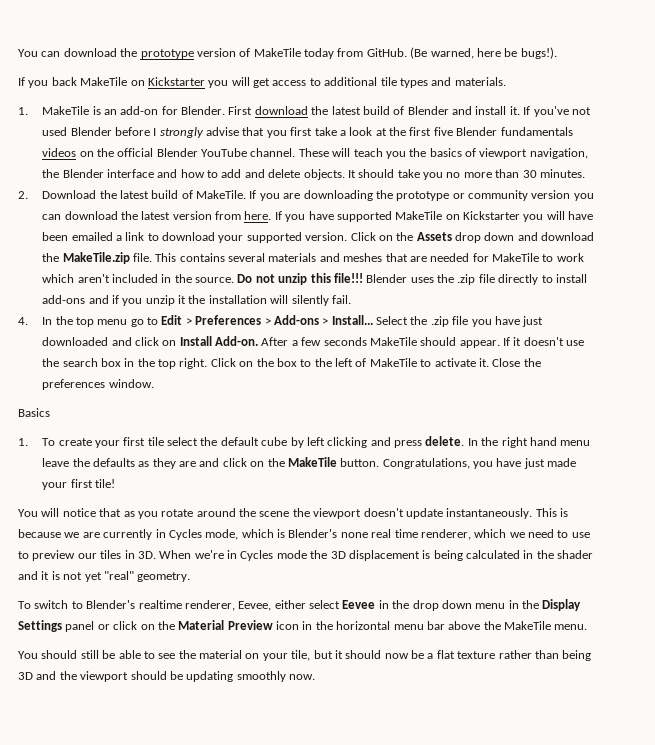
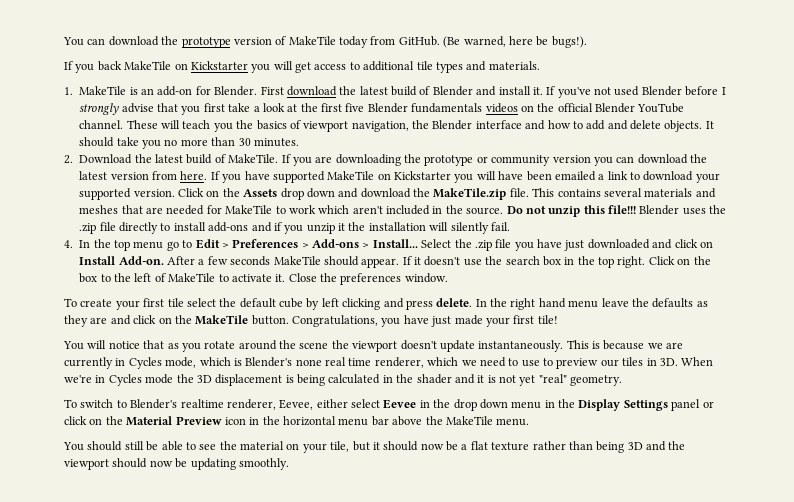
- Basics
- 1. To create your first tile select the default cube by left clicking and press delete.
+ To create your first tile select the default cube by left clicking and press delete.
- You should still be able to see the material on your tile, but it should now be a flat texture rather than being 3D and the viewport should be updating smoothly now.
+ You should still be able to see the material on your tile, but it should now be a flat texture rather than being 3D and the viewport should now be updating smoothly.

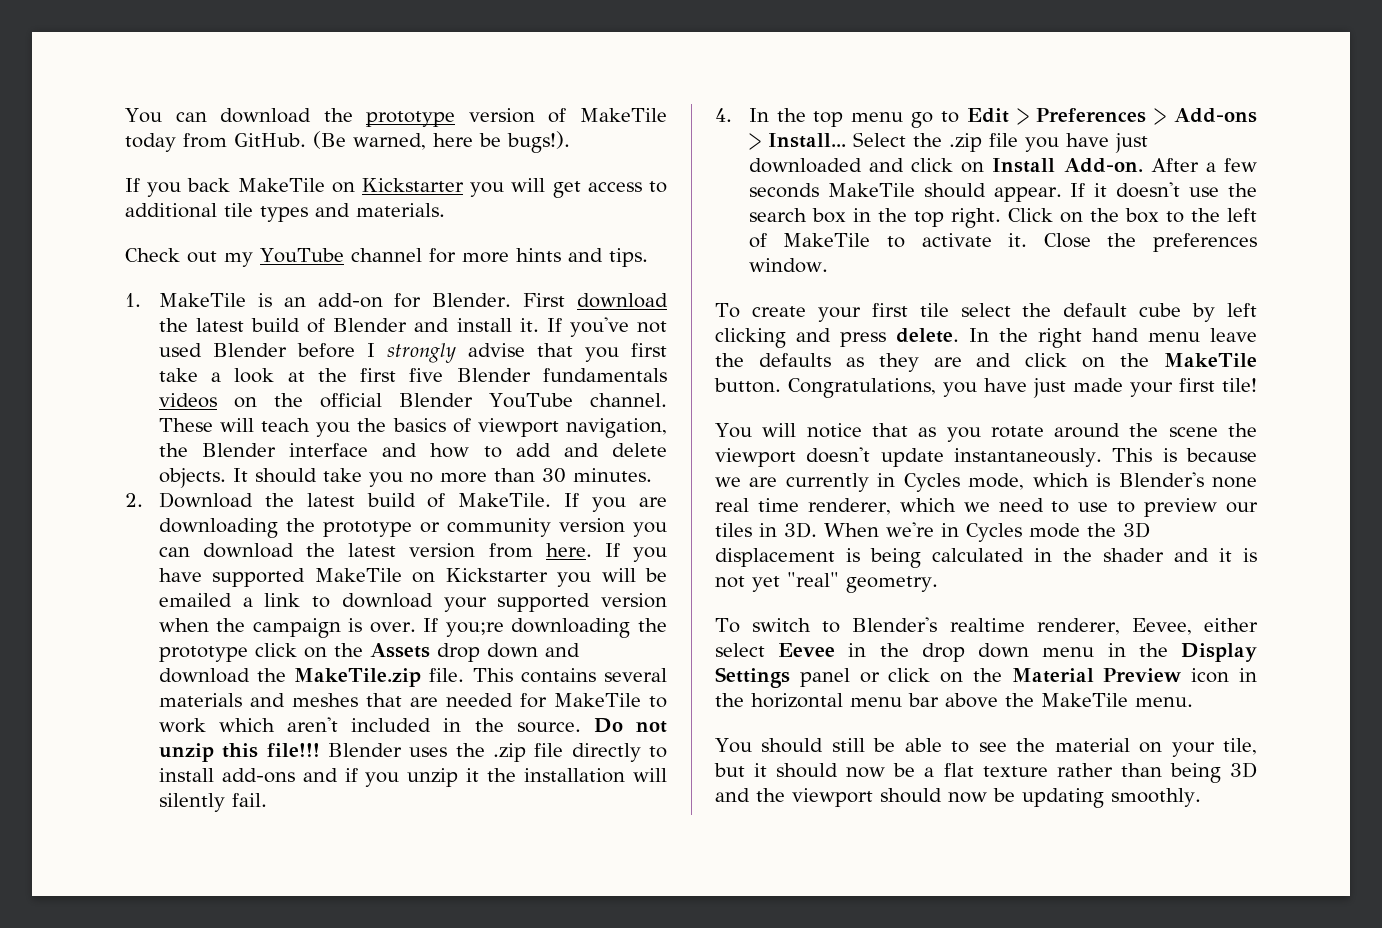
+ Check out my YouTube channel for more hints and tips.
- If you have supported MakeTile on Kickstarter you will have been emailed a link to download your supported version. Click on the Assets drop down and download the MakeTile.zip file.
+ If you have supported MakeTile on Kickstarter you will be emailed a link to download your supported version when the campaign is over. If you;re downloading the prototype click on the Assets drop down and download the MakeTile.zip file.

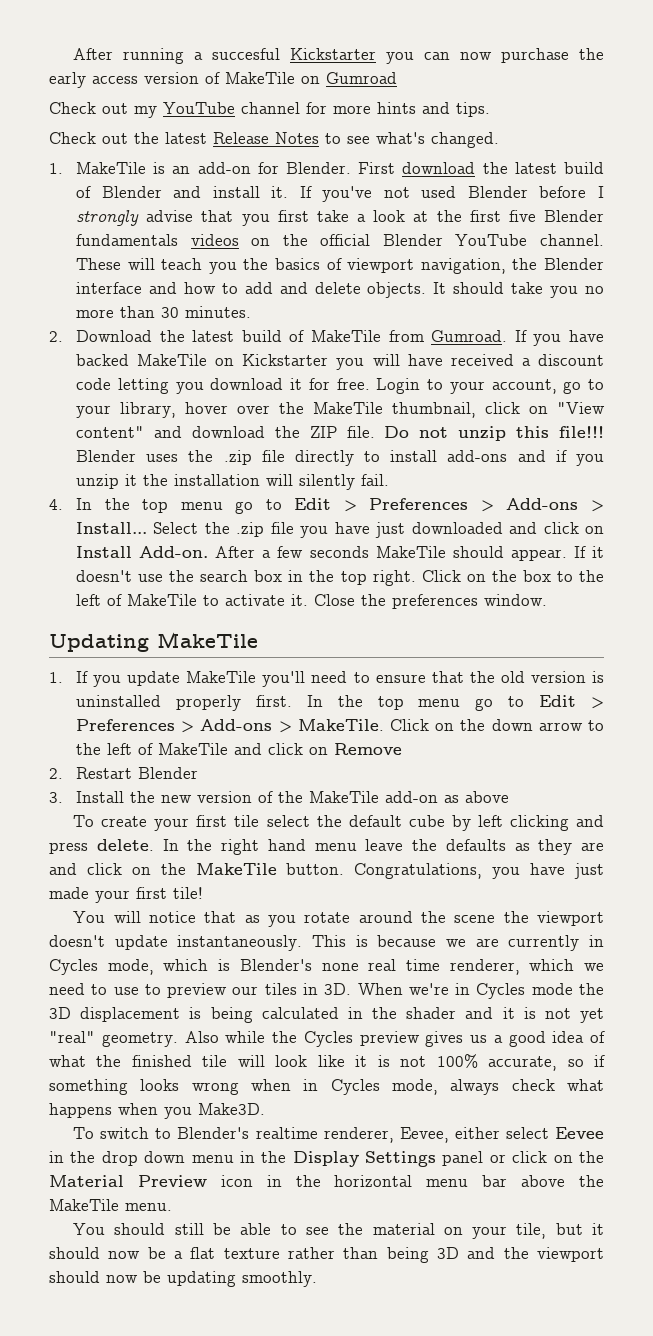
- You can download the prototype version of MakeTile today from GitHub. (Be warned, here be bugs!).
- If you back MakeTile on Kickstarter you will get access to additional tile types and materials.
+ After running a succesful Kickstarter you can now purchase the early access version of MakeTile on Gumroad
+ Check out the latest Release Notes to see what's changed.
- 2. Download the latest build of MakeTile. If you are downloading the prototype or community version you can download the latest version from here.
+ 2. Download the latest build of MakeTile from Gumroad.
- If you have supported MakeTile on Kickstarter you will be emailed a link to download your supported version when the campaign is over. If you;re downloading the prototype click on the Assets drop down and download the MakeTile.zip file. This contains several materials and meshes that are needed for MakeTile to work which aren't included in the source.
+ If you have backed MakeTile on Kickstarter you will have received a discount code letting you download it for free. Login to your account, go to your library, hover over the MakeTile thumbnail, click on "View content" and download the ZIP file.
+ Updating MakeTile
+ 1. If you update MakeTile you'll need to ensure that the old version is uninstalled properly first. In the top menu go to Edit > Preferences > Add-ons > MakeTile. Click on the down arrow to the left of MakeTile and click on Remove
+ 2. Restart Blender
+ 3. Install the new version of the MakeTile add-on as above
+ Also while the Cycles preview gives us a good idea of what the finished tile will look like it is not 100% accurate, so if something looks wrong when in Cycles mode, always check what happens when you Make3D.

